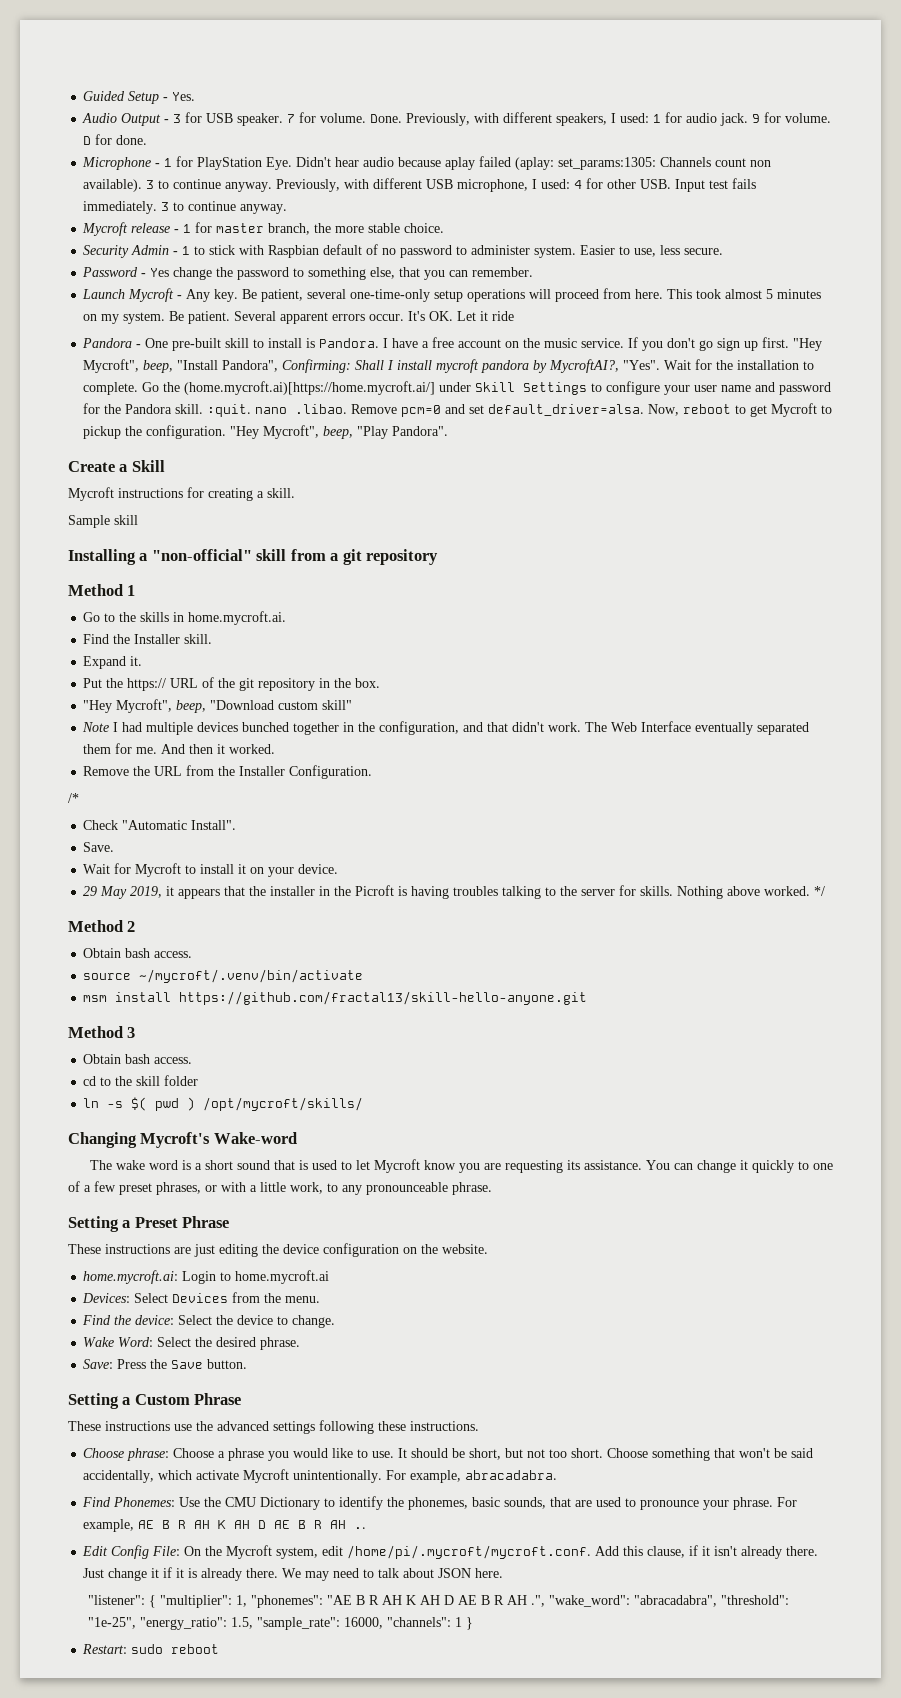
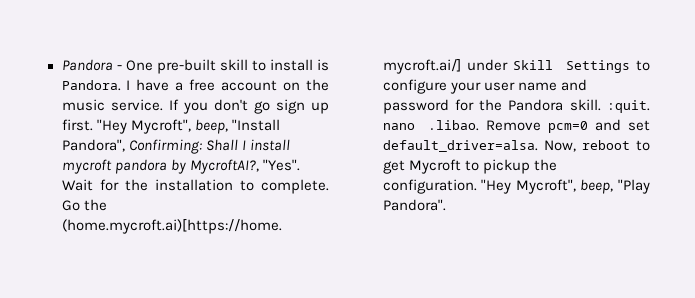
- Guided Setup - Yes.
- Audio Output - 3 for USB speaker. 7 for volume. Done. Previously, with different speakers, I used: 1 for audio jack. 9 for volume. D for done.
- Microphone - 1 for PlayStation Eye. Didn't hear audio because aplay failed (aplay: set_params:1305: Channels count non available). 3 to continue anyway. Previously, with different USB microphone, I used: 4 for other USB. Input test fails immediately. 3 to continue anyway.
- Mycroft release - 1 for master branch, the more stable choice.
- Security Admin - 1 to stick with Raspbian default of no password to administer system. Easier to use, less secure.
- Password - Yes change the password to something else, that you can remember.
- Launch Mycroft - Any key. Be patient, several one-time-only setup operations will proceed from here. This took almost 5 minutes on my system. Be patient. Several apparent errors occur. It's OK. Let it ride
- Create a Skill
- Mycroft instructions for creating a skill.
- Sample skill
- Installing a "non-official" skill from a git repository
- Method 1
- Go to the skills in home.mycroft.ai.
- Find the Installer skill.
- Expand it.
- Put the https:// URL of the git repository in the box.
- "Hey Mycroft", beep, "Download custom skill"
- Note I had multiple devices bunched together in the configuration, and that didn't work. The Web Interface eventually separated them for me. And then it worked.
- Remove the URL from the Installer Configuration.
- /*
- Check "Automatic Install".
- Save.
- Wait for Mycroft to install it on your device.
- 29 May 2019, it appears that the installer in the Picroft is having troubles talking to the server for skills. Nothing above worked. */
- Method 2
- Obtain bash access.
- source ~/mycroft/.venv/bin/activate
- msm install https://github.com/fractal13/skill-hello-anyone.git
- Method 3
- Obtain bash access.
- cd to the skill folder
- ln -s $( pwd ) /opt/mycroft/skills/
- Changing Mycroft's Wake-word
- The wake word is a short sound that is used to let Mycroft know you are requesting its assistance. You can change it quickly to one of a few preset phrases, or with a little work, to any pronounceable phrase.
- Setting a Preset Phrase
- These instructions are just editing the device configuration on the website.
- home.mycroft.ai: Login to home.mycroft.ai
- Devices: Select Devices from the menu.
- Find the device: Select the device to change.
- Wake Word: Select the desired phrase.
- Save: Press the Save button.
- Setting a Custom Phrase
- These instructions use the advanced settings following these instructions.
- Choose phrase: Choose a phrase you would like to use. It should be short, but not too short. Choose something that won't be said accidentally, which activate Mycroft unintentionally. For example, abracadabra.
- Find Phonemes: Use the CMU Dictionary to identify the phonemes, basic sounds, that are used to pronounce your phrase. For example, AE B R AH K AH D AE B R AH ..
- Edit Config File: On the Mycroft system, edit /home/pi/.mycroft/mycroft.conf. Add this clause, if it isn't already there. Just change it if it is already there. We may need to talk about JSON here.
- "listener": { "multiplier": 1, "phonemes": "AE B R AH K AH D AE B R AH .", "wake_word": "abracadabra", "threshold": "1e-25", "energy_ratio": 1.5, "sample_rate": 16000, "channels": 1 }
- Restart: sudo reboot

